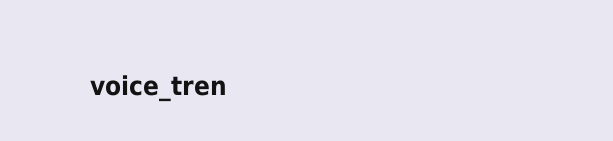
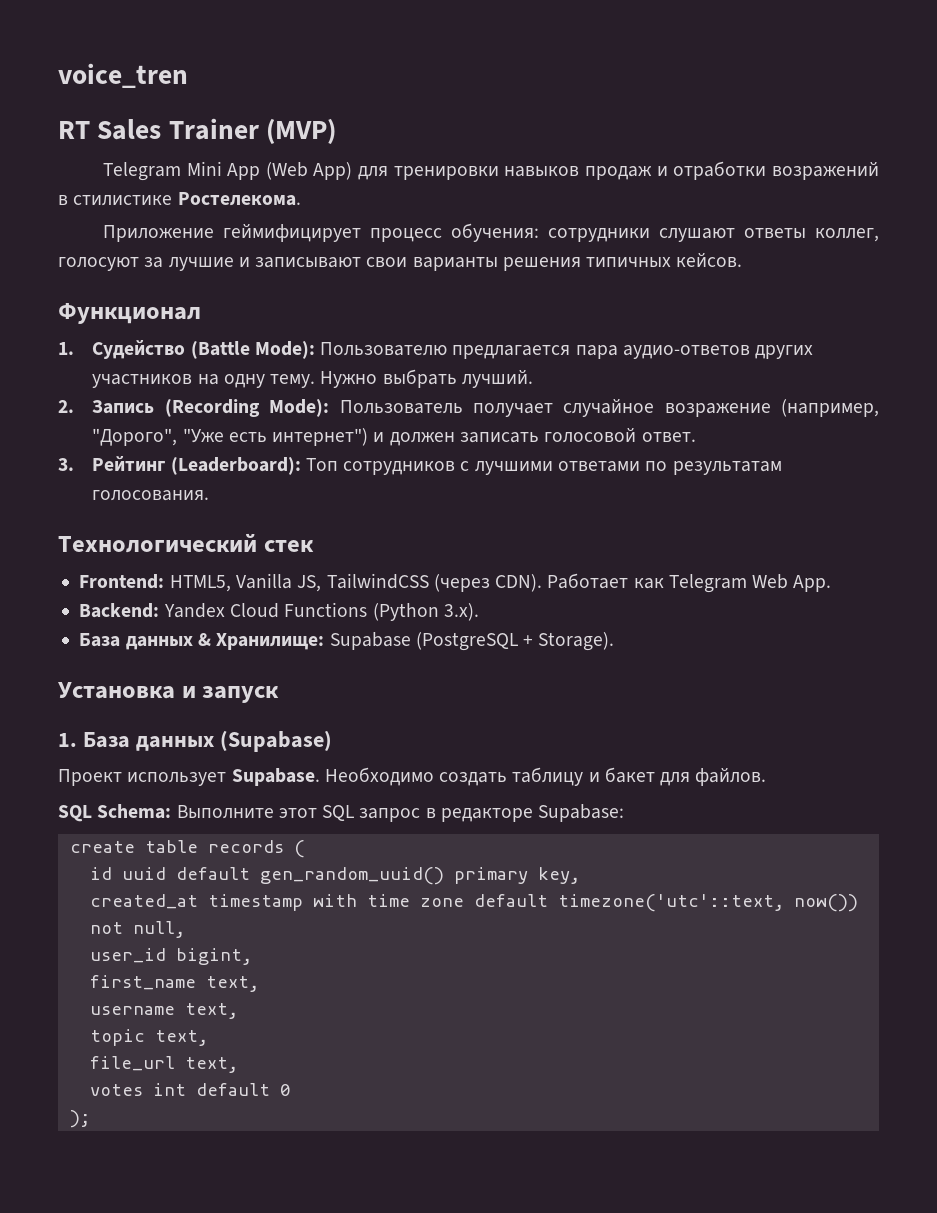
+ RT Sales Trainer (MVP)
+ Telegram Mini App (Web App) для тренировки навыков продаж и отработки возражений в стилистике Ростелекома.
+ Приложение геймифицирует процесс обучения: сотрудники слушают ответы коллег, голосуют за лучшие и записывают свои варианты решения типичных кейсов.
+ Функционал
+ 1. Судейство (Battle Mode): Пользователю предлагается пара аудио-ответов других участников на одну тему. Нужно выбрать лучший.
+ 2. Запись (Recording Mode): Пользователь получает случайное возражение (например, "Дорого", "Уже есть интернет") и должен записать голосовой ответ.
+ 3. Рейтинг (Leaderboard): Топ сотрудников с лучшими ответами по результатам голосования.
+ Технологический стек
+ Frontend: HTML5, Vanilla JS, TailwindCSS (через CDN). Работает как Telegram Web App.
+ Backend: Yandex Cloud Functions (Python 3.x).
+ База данных & Хранилище: Supabase (PostgreSQL + Storage).
+ Установка и запуск
+ 1. База данных (Supabase)
+ Проект использует Supabase. Необходимо создать таблицу и бакет для файлов.
+ SQL Schema: Выполните этот SQL запрос в редакторе Supabase:
+ create table records (
+ id uuid default gen_random_uuid() primary key,
+ created_at timestamp with time zone default timezone('utc'::text, now()) not null,
+ user_id bigint,
+ first_name text,
+ username text,
+ topic text,
+ file_url text,
+ votes int default 0
+ );

